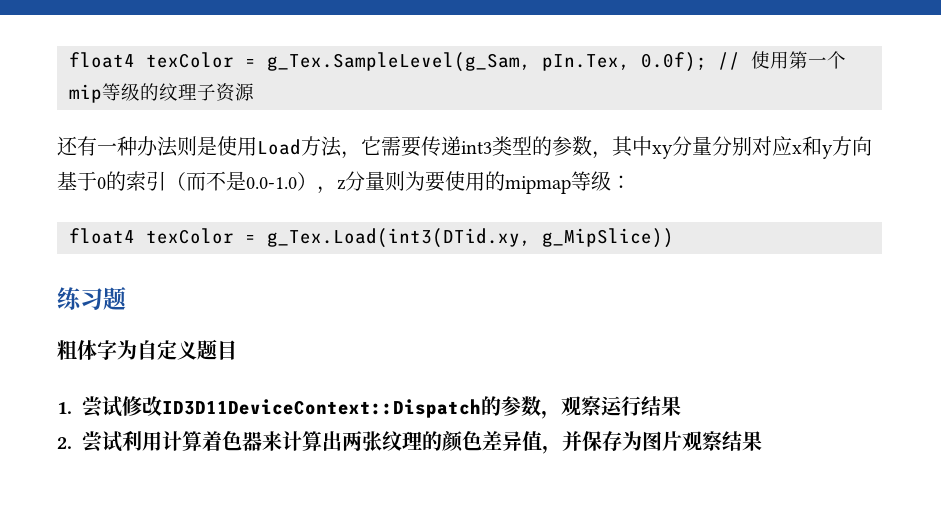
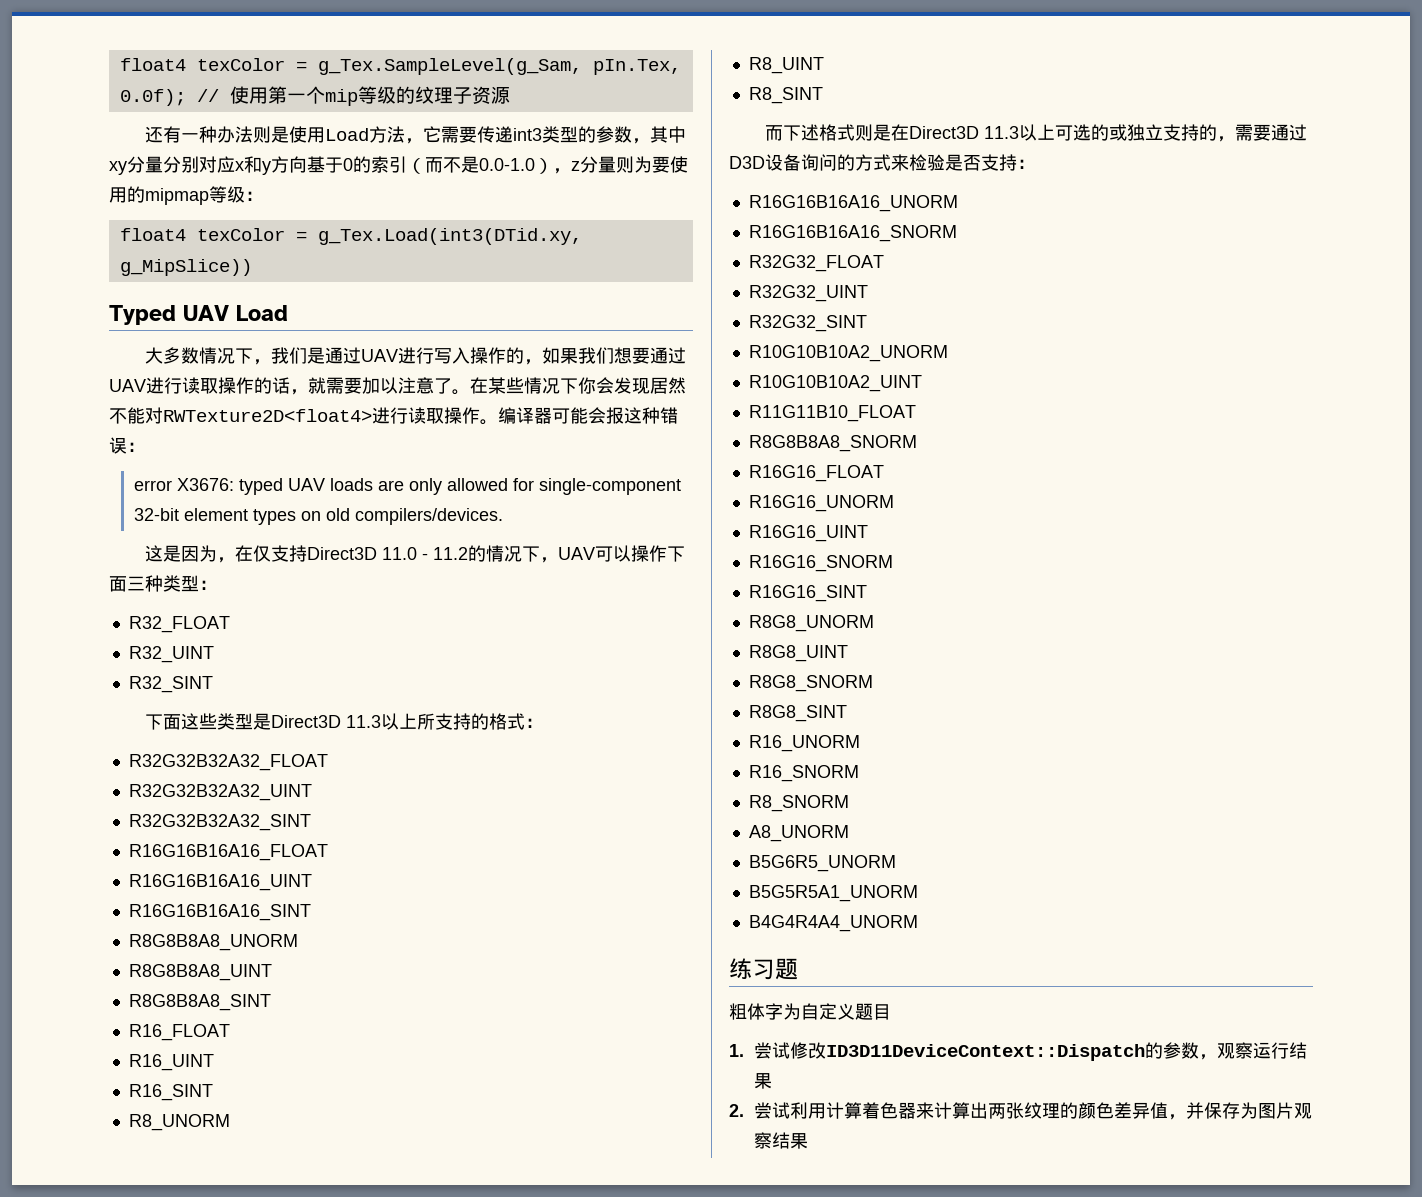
+ Typed UAV Load
+ 大多数情况下，我们是通过UAV进行写入操作的，如果我们想要通过UAV进行读取操作的话，就需要加以注意了。在某些情况下你会发现居然不能对RWTexture2D<float4>进行读取操作。编译器可能会报这种错误：
+ error X3676: typed UAV loads are only allowed for single-component 32-bit element types on old compilers/devices.
+ 这是因为，在仅支持Direct3D 11.0 - 11.2的情况下，UAV可以操作下面三种类型：
+ R32_FLOAT
+ R32_UINT
+ R32_SINT
+ 下面这些类型是Direct3D 11.3以上所支持的格式：
+ R32G32B32A32_FLOAT
+ R32G32B32A32_UINT
+ R32G32B32A32_SINT
+ R16G16B16A16_FLOAT
+ R16G16B16A16_UINT
+ R16G16B16A16_SINT
+ R8G8B8A8_UNORM
+ R8G8B8A8_UINT
+ R8G8B8A8_SINT
+ R16_FLOAT
+ R16_UINT
+ R16_SINT
+ R8_UNORM
+ R8_UINT
+ R8_SINT
+ 而下述格式则是在Direct3D 11.3以上可选的或独立支持的，需要通过D3D设备询问的方式来检验是否支持：
+ R16G16B16A16_UNORM
+ R16G16B16A16_SNORM
+ R32G32_FLOAT
+ R32G32_UINT
+ R32G32_SINT
+ R10G10B10A2_UNORM
+ R10G10B10A2_UINT
+ R11G11B10_FLOAT
+ R8G8B8A8_SNORM
+ R16G16_FLOAT
+ R16G16_UNORM
+ R16G16_UINT
+ R16G16_SNORM
+ R16G16_SINT
+ R8G8_UNORM
+ R8G8_UINT
+ R8G8_SNORM
+ R8G8_SINT
+ R16_UNORM
+ R16_SNORM
+ R8_SNORM
+ A8_UNORM
+ B5G6R5_UNORM
+ B5G5R5A1_UNORM
+ B4G4R4A4_UNORM

